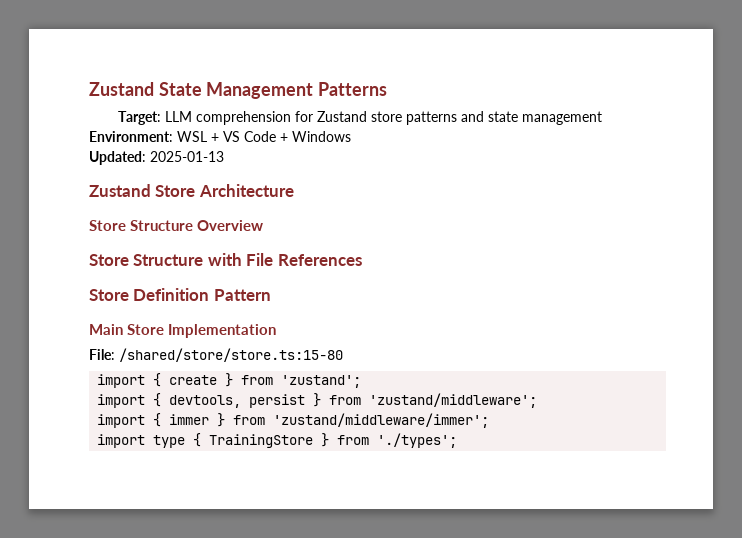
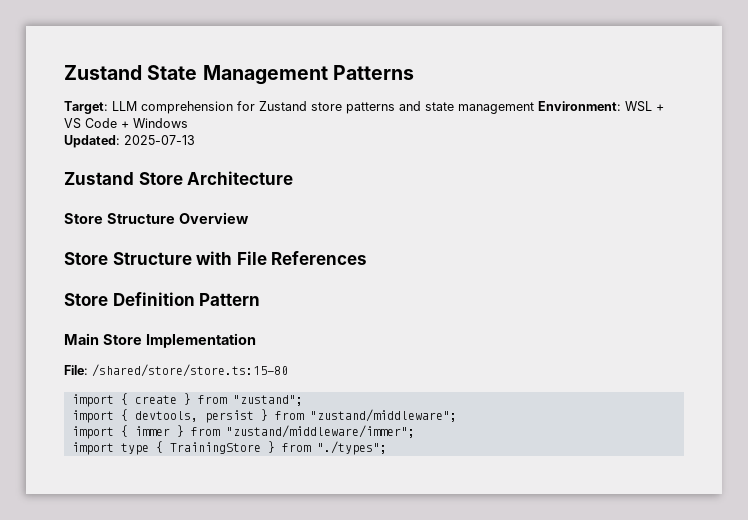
- Updated: 2025-01-13
+ Updated: 2025-07-13
- import { create } from 'zustand';
+ import { create } from "zustand";
- import { devtools, persist } from 'zustand/middleware';
+ import { devtools, persist } from "zustand/middleware";
- import { immer } from 'zustand/middleware/immer';
+ import { immer } from "zustand/middleware/immer";
- import type { TrainingStore } from './types';
+ import type { TrainingStore } from "./types";

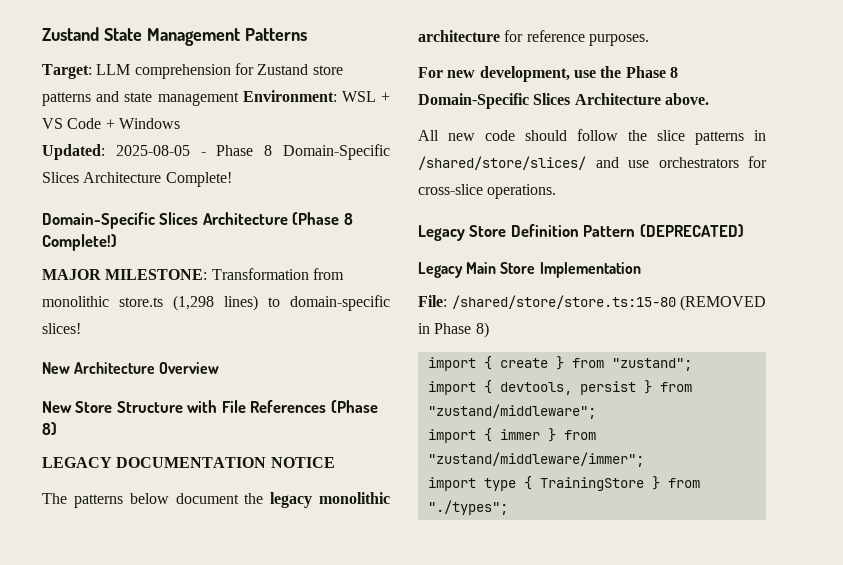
- Updated: 2025-07-13
- Zustand Store Architecture
- Store Structure Overview
+ Updated: 2025-08-05 - Phase 8 Domain-Specific Slices Architecture Complete!
+ Domain-Specific Slices Architecture (Phase 8 Complete!)
+ MAJOR MILESTONE: Transformation from monolithic store.ts (1,298 lines) to domain-specific slices!
+ New Architecture Overview
- Store Structure with File References
- Store Definition Pattern
- Main Store Implementation
+ New Store Structure with File References (Phase 8)
+ LEGACY DOCUMENTATION NOTICE
+ The patterns below document the legacy monolithic architecture for reference purposes.
+ For new development, use the Phase 8 Domain-Specific Slices Architecture above.
+ All new code should follow the slice patterns in /shared/store/slices/ and use orchestrators for cross-slice operations.
+ Legacy Store Definition Pattern (DEPRECATED)
+ Legacy Main Store Implementation
- File: /shared/store/store.ts:15-80
+ File: /shared/store/store.ts:15-80 (REMOVED in Phase 8)

